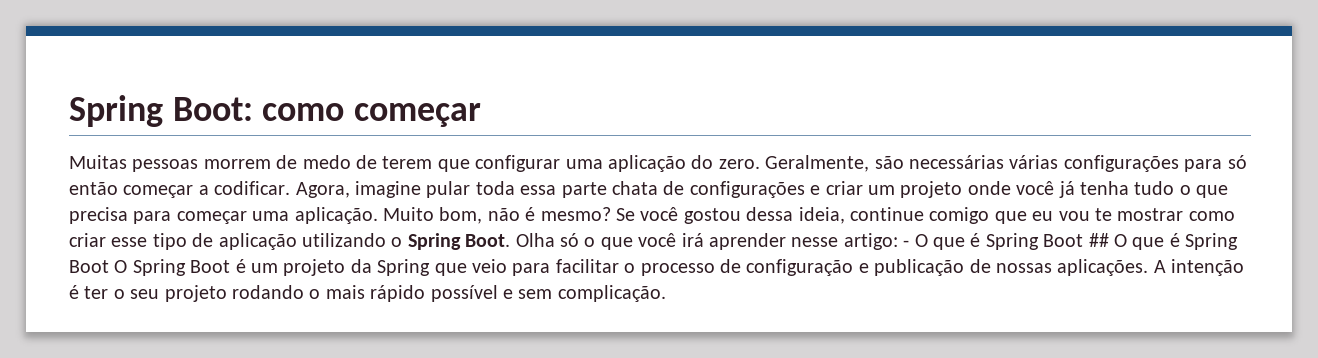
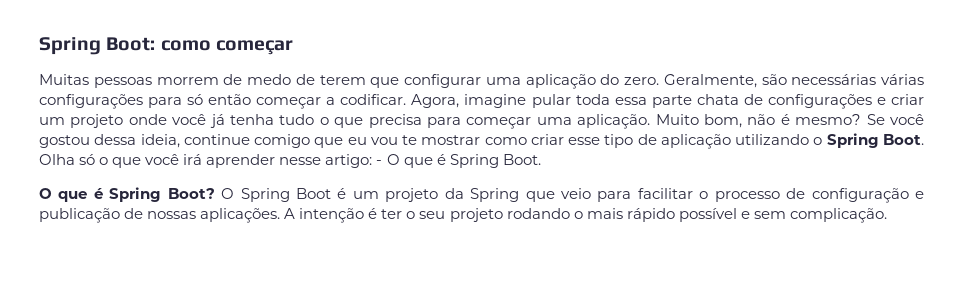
- Olha só o que você irá aprender nesse artigo: - O que é Spring Boot ## O que é Spring Boot O Spring Boot é um projeto da Spring que veio para facilitar o processo de configuração e publicação de nossas aplicações.
+ Olha só o que você irá aprender nesse artigo: - O que é Spring Boot.
+ O que é Spring Boot? O Spring Boot é um projeto da Spring que veio para facilitar o processo de configuração e publicação de nossas aplicações.

